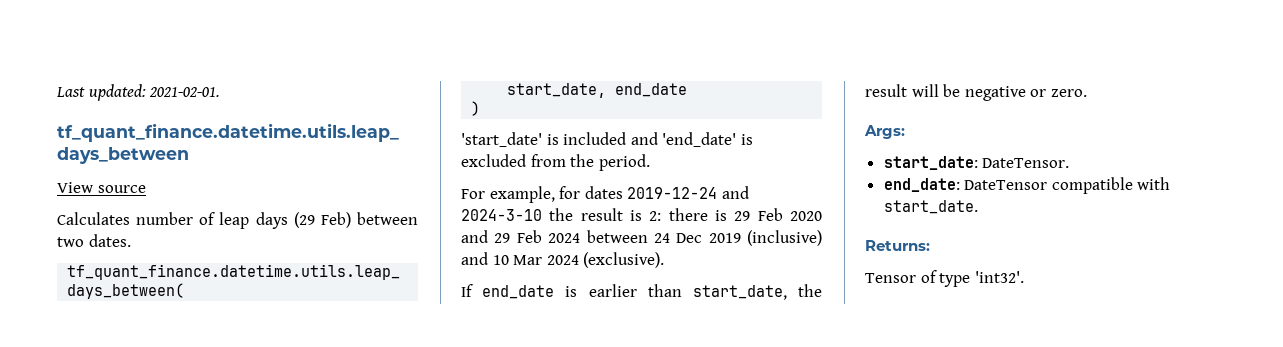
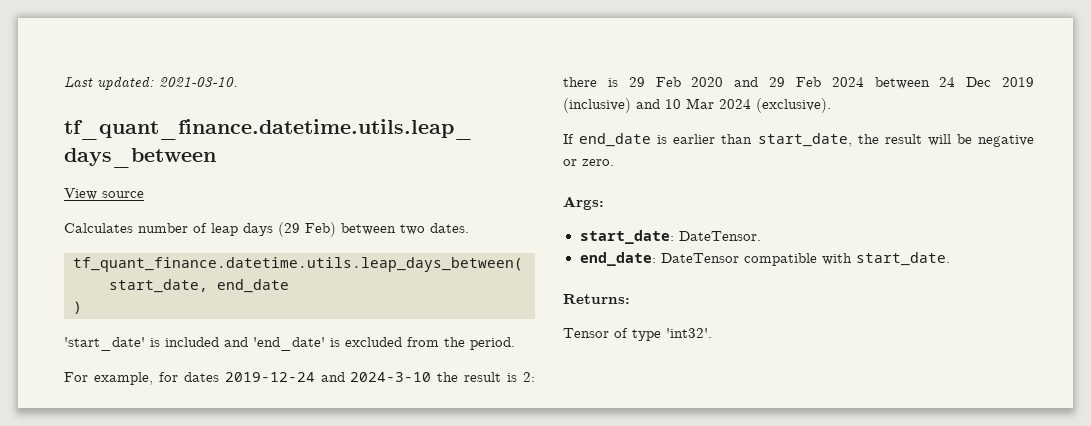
- Last updated: 2021-02-01.
+ Last updated: 2021-03-10.

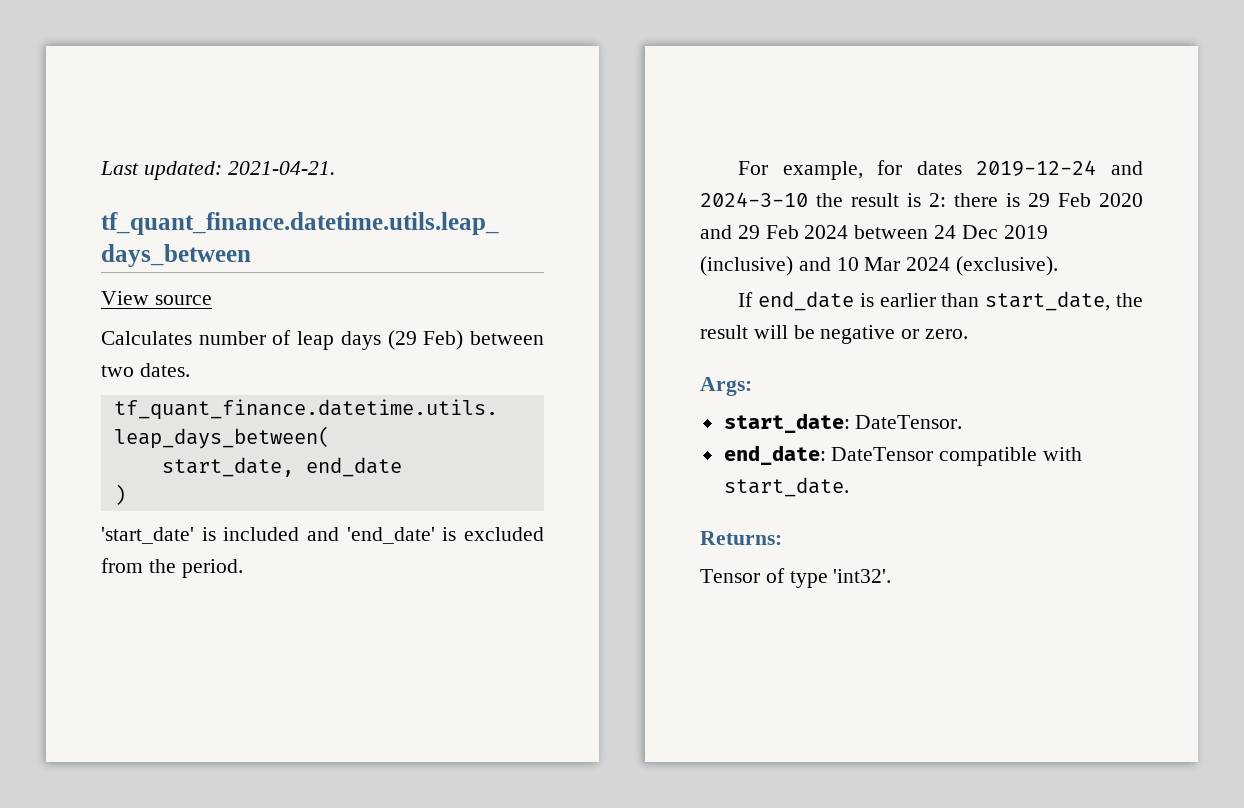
- Last updated: 2021-03-10.
+ Last updated: 2021-04-21.

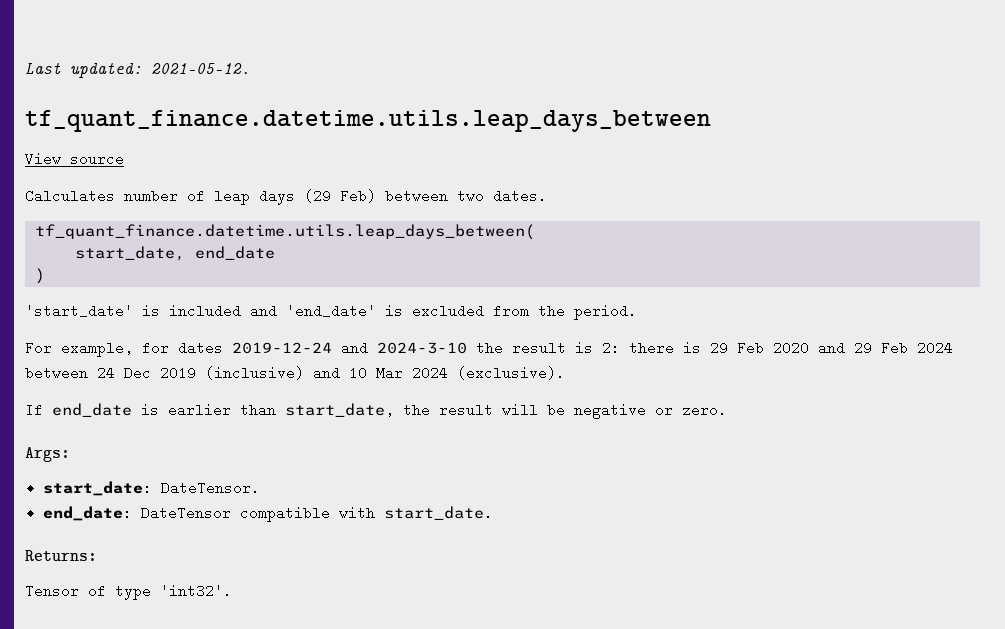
- Last updated: 2021-04-21.
+ Last updated: 2021-05-12.

